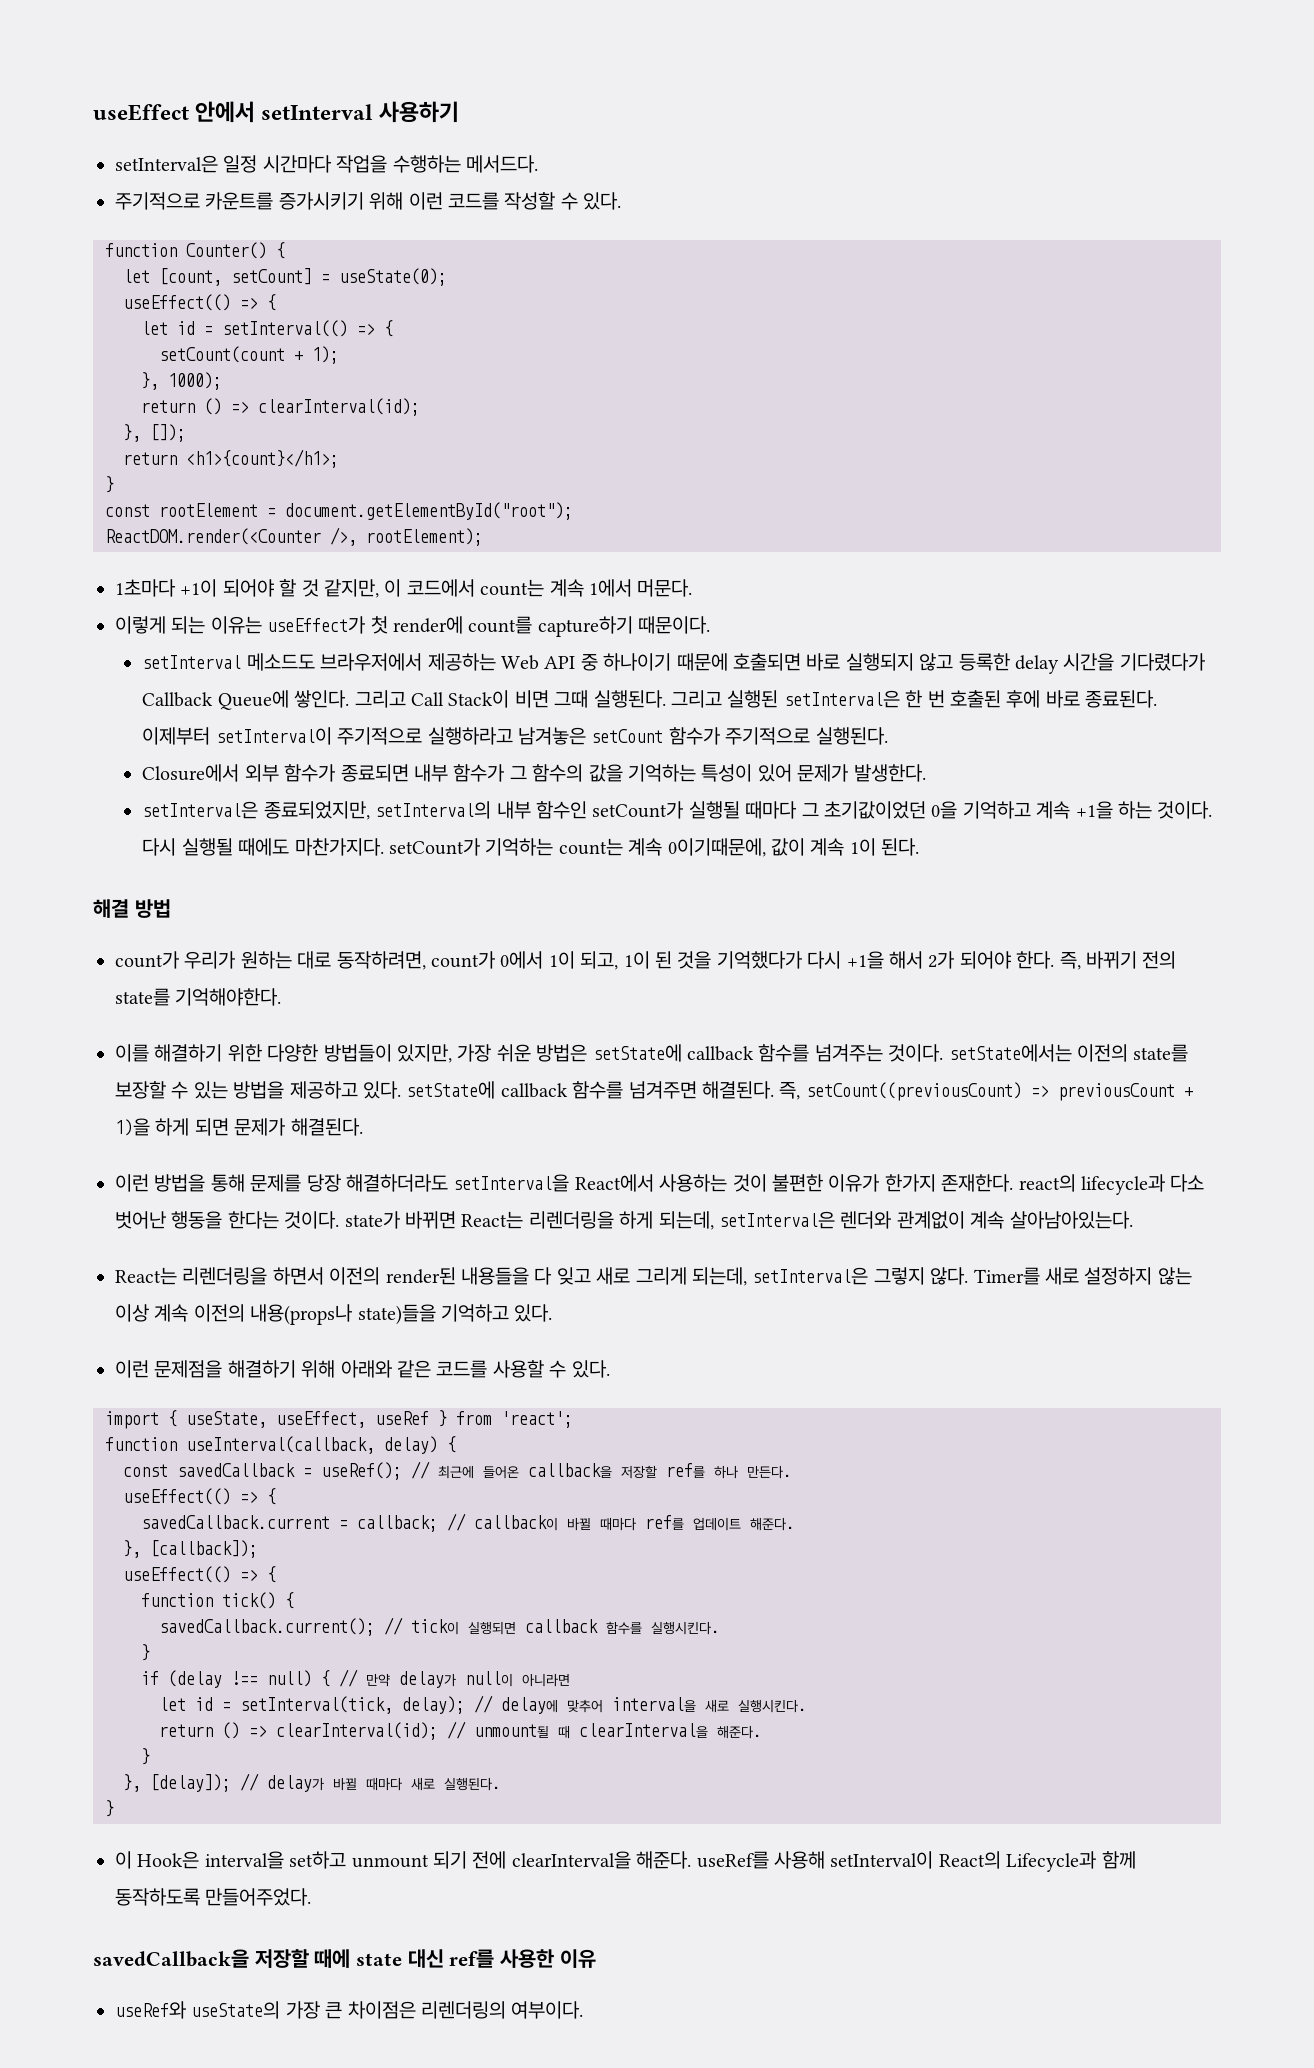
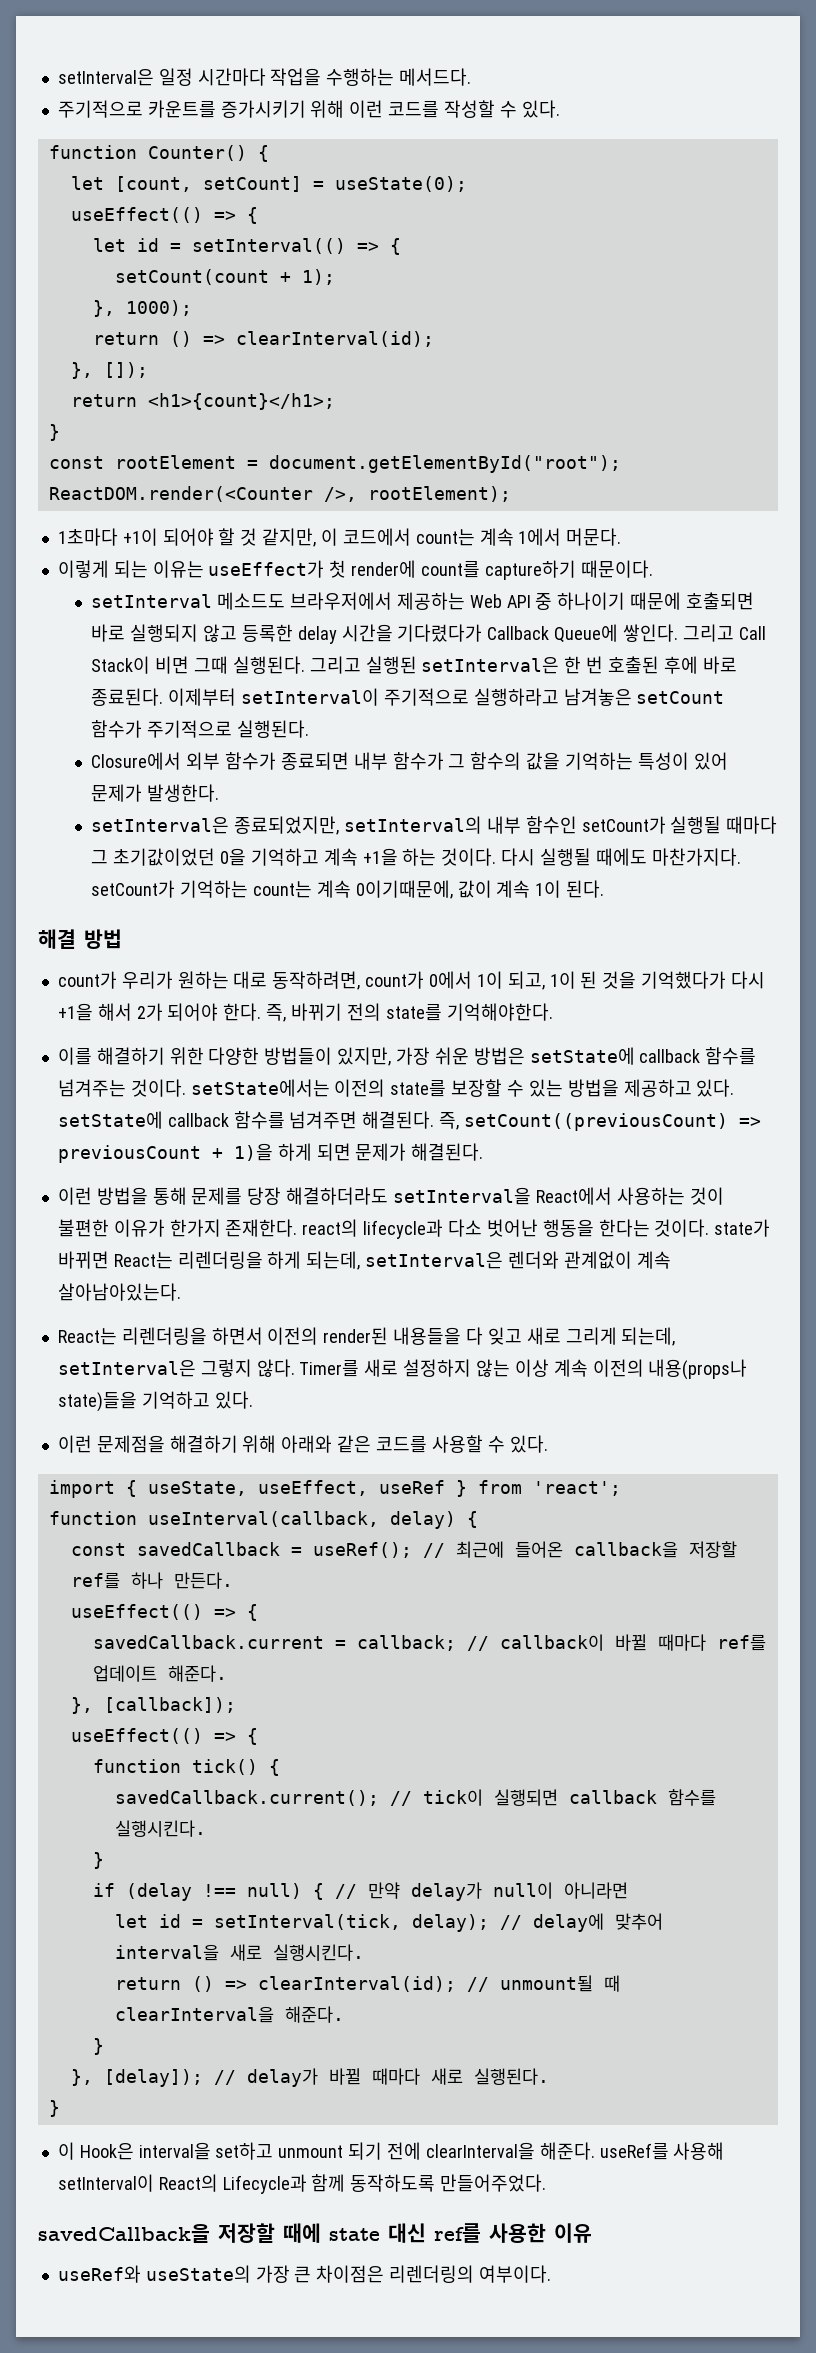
- useEffect 안에서 setInterval 사용하기

